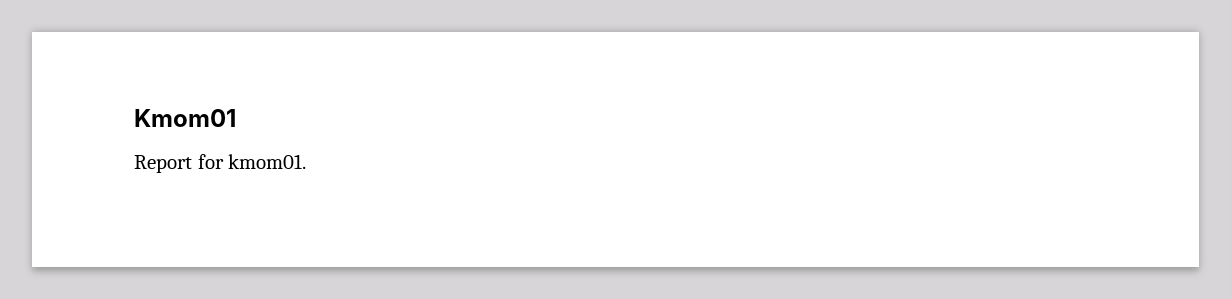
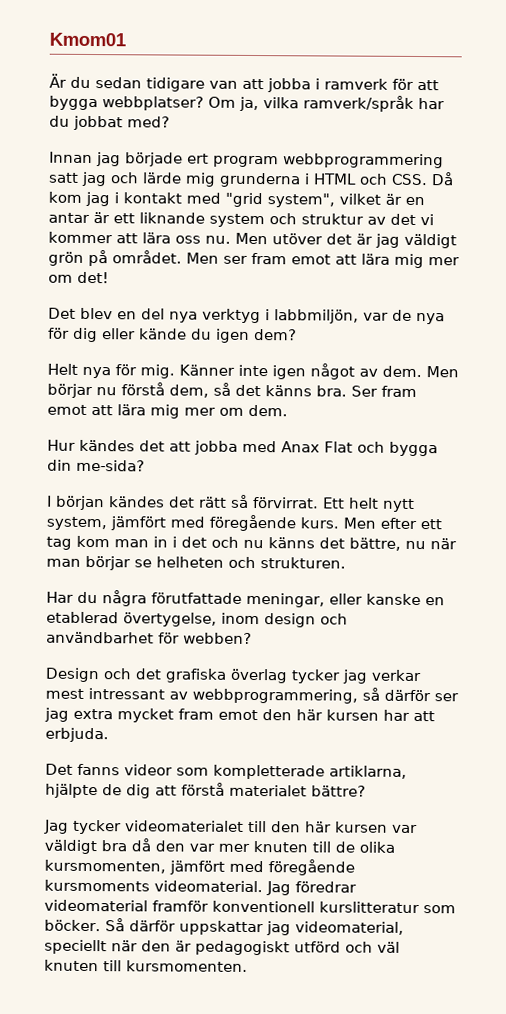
- Report for kmom01.
+ Är du sedan tidigare van att jobba i ramverk för att bygga webbplatser? Om ja, vilka ramverk/språk har du jobbat med?
+ Innan jag började ert program webbprogrammering satt jag och lärde mig grunderna i HTML och CSS. Då kom jag i kontakt med "grid system", vilket är en antar är ett liknande system och struktur av det vi kommer att lära oss nu. Men utöver det är jag väldigt grön på området. Men ser fram emot att lära mig mer om det!
+ Det blev en del nya verktyg i labbmiljön, var de nya för dig eller kände du igen dem?
+ Helt nya för mig. Känner inte igen något av dem. Men börjar nu förstå dem, så det känns bra. Ser fram emot att lära mig mer om dem.
+ Hur kändes det att jobba med Anax Flat och bygga din me-sida?
+ I början kändes det rätt så förvirrat. Ett helt nytt system, jämfört med föregående kurs. Men efter ett tag kom man in i det och nu känns det bättre, nu när man börjar se helheten och strukturen.
+ Har du några förutfattade meningar, eller kanske en etablerad övertygelse, inom design och användbarhet för webben?
+ Design och det grafiska överlag tycker jag verkar mest intressant av webbprogrammering, så därför ser jag extra mycket fram emot den här kursen har att erbjuda.
+ Det fanns videor som kompletterade artiklarna, hjälpte de dig att förstå materialet bättre?
+ Jag tycker videomaterialet till den här kursen var väldigt bra då den var mer knuten till de olika kursmomenten, jämfört med föregående kursmoments videomaterial. Jag föredrar videomaterial framför konventionell kurslitteratur som böcker. Så därför uppskattar jag videomaterial, speciellt när den är pedagogiskt utförd och väl knuten till kursmomenten.

